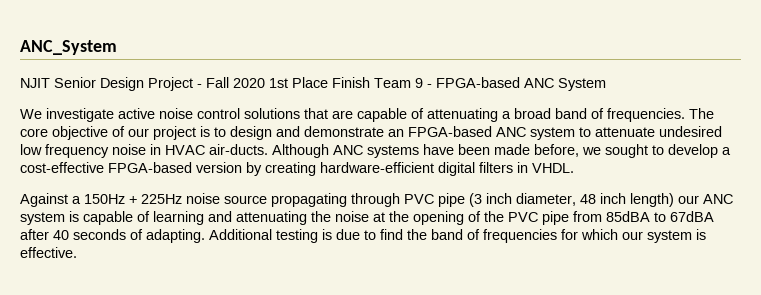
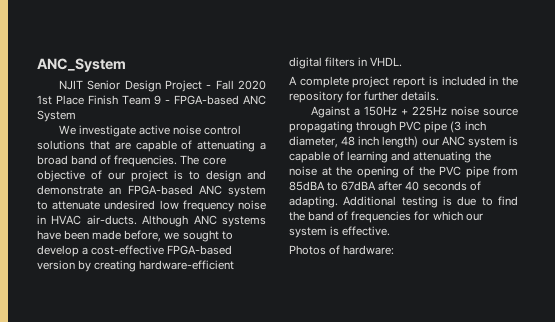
+ A complete project report is included in the repository for further details.
+ Photos of hardware:

